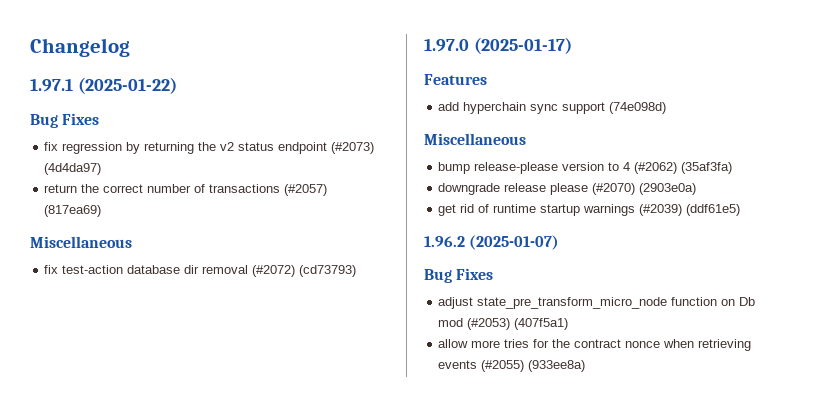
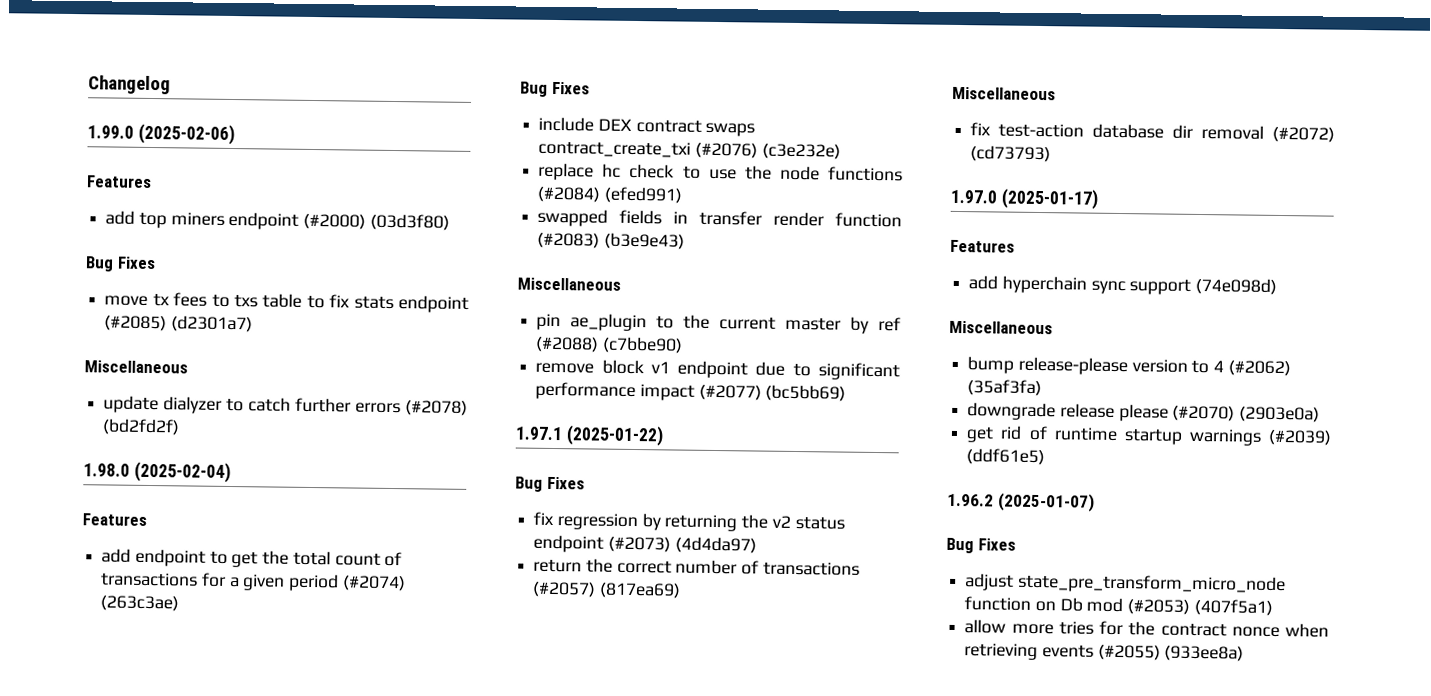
+ 1.99.0 (2025-02-06)
+ Features
+ add top miners endpoint (#2000) (03d3f80)
+ Bug Fixes
+ move tx fees to txs table to fix stats endpoint (#2085) (d2301a7)
+ Miscellaneous
+ update dialyzer to catch further errors (#2078) (bd2fd2f)
+ 1.98.0 (2025-02-04)
+ Features
+ add endpoint to get the total count of transactions for a given period (#2074) (263c3ae)
+ Bug Fixes
+ include DEX contract swaps contract_create_txi (#2076) (c3e232e)
+ replace hc check to use the node functions (#2084) (efed991)
+ swapped fields in transfer render function (#2083) (b3e9e43)
+ Miscellaneous
+ pin ae_plugin to the current master by ref (#2088) (c7bbe90)
+ remove block v1 endpoint due to significant performance impact (#2077) (bc5bb69)

